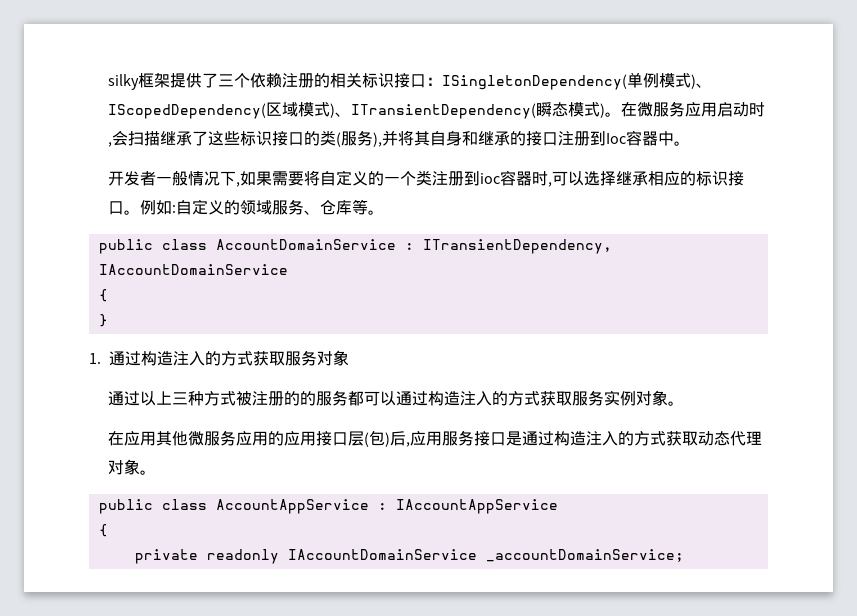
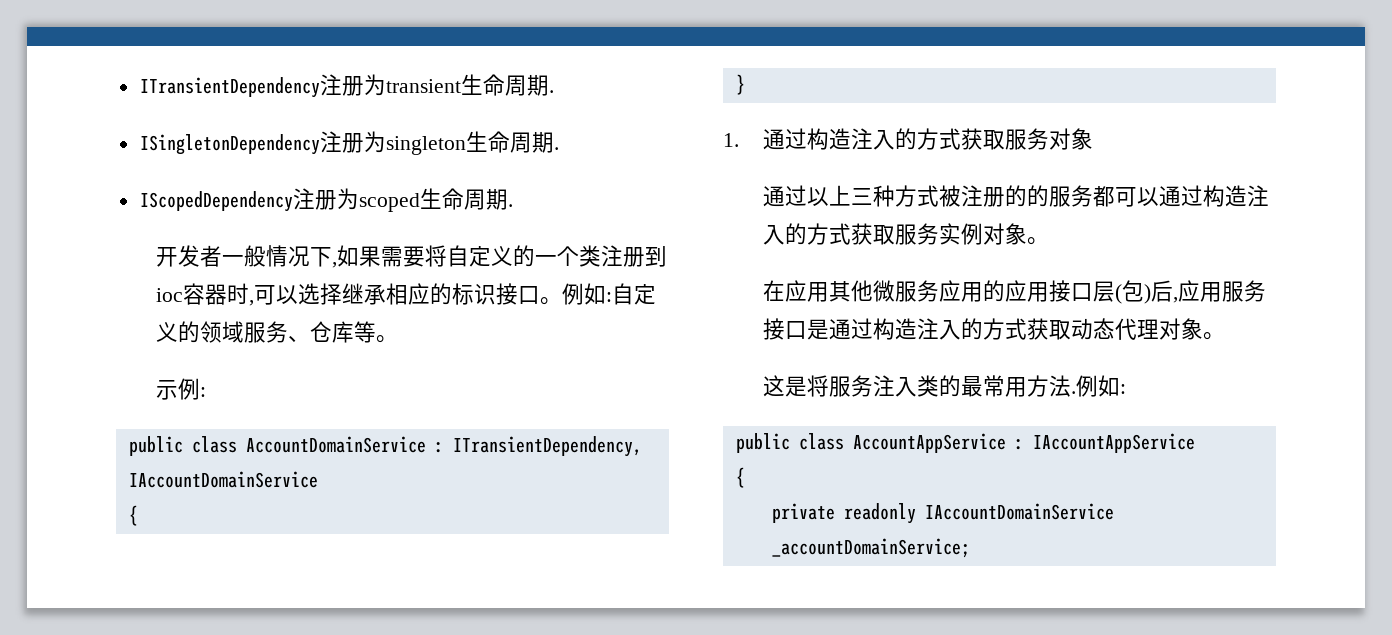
- silky框架提供了三个依赖注册的相关标识接口：ISingletonDependency(单例模式)、IScopedDependency(区域模式)、ITransientDependency(瞬态模式)。在微服务应用启动时,会扫描继承了这些标识接口的类(服务),并将其自身和继承的接口注册到Ioc容器中。
+ ITransientDependency注册为transient生命周期.
+ ISingletonDependency注册为singleton生命周期.
+ IScopedDependency注册为scoped生命周期.
+ 示例:
+ 这是将服务注入类的最常用方法.例如:

